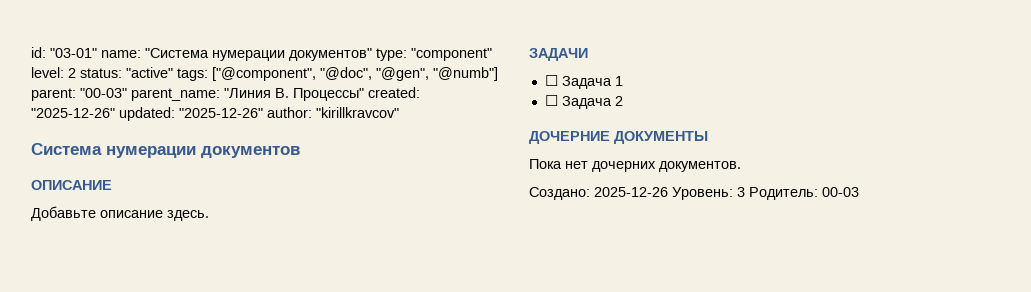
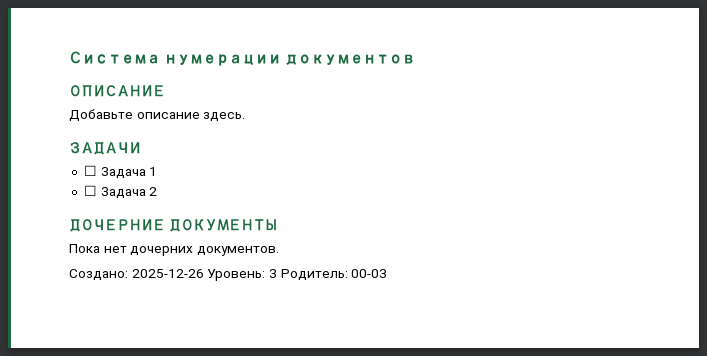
- id: "03-01" name: "Система нумерации документов" type: "component" level: 2 status: "active" tags: ["@component", "@doc", "@gen", "@numb"] parent: "00-03" parent_name: "Линия В. Процессы" created: "2025-12-26" updated: "2025-12-26" author: "kirillkravcov"

